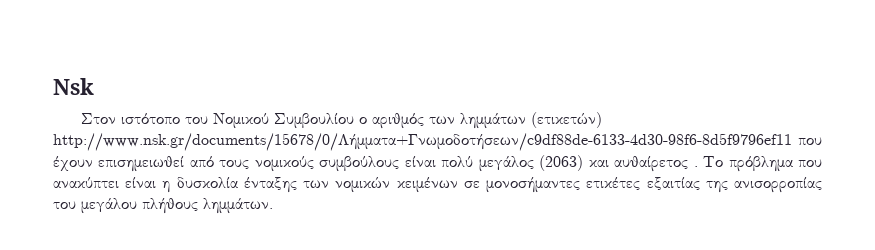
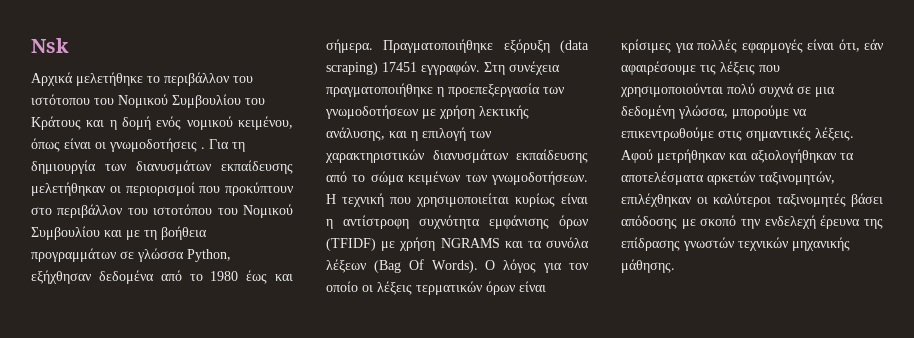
- Στον ιστότοπο του Νομικού Συμβουλίου ο αριθμός των λημμάτων (ετικετών) http://www.nsk.gr/documents/15678/0/Λήμματα+Γνωμοδοτήσεων/c9df88de-6133-4d30-98f6-8d5f9796ef11 που έχουν επισημειωθεί από τους νομικούς συμβούλους είναι πολύ μεγάλος (2063) και αυθαίρετος . Το πρόβλημα που ανακύπτει είναι η δυσκολία ένταξης των νομικών κειμένων σε μονοσήμαντες ετικέτες εξαιτίας της ανισορροπίας του μεγάλου πλήθους λημμάτων.
+ Αρχικά μελετήθηκε το περιβάλλον του ιστότοπου του Νομικού Συμβουλίου του Κράτους και η δομή ενός νομικού κειμένου, όπως είναι οι γνωμοδοτήσεις . Για τη δημιουργία των διανυσμάτων εκπαίδευσης μελετήθηκαν οι περιορισμοί που προκύπτουν στο περιβάλλον του ιστοτόπου του Νομικού Συμβουλίου και με τη βοήθεια προγραμμάτων σε γλώσσα Python, εξήχθησαν δεδομένα από το 1980 έως και σήμερα. Πραγματοποιήθηκε εξόρυξη (data scraping) 17451 εγγραφών. Στη συνέχεια πραγματοποιήθηκε η προεπεξεργασία των γνωμοδοτήσεων με χρήση λεκτικής ανάλυσης, και η επιλογή των χαρακτηριστικών διανυσμάτων εκπαίδευσης από το σώμα κειμένων των γνωμοδοτήσεων. Η τεχνική που χρησιμοποιείται κυρίως είναι η αντίστροφη συχνότητα εμφάνισης όρων (TFIDF) με χρήση NGRAMS και τα συνόλα λέξεων (Bag Of Words). Ο λόγος για τον οποίο οι λέξεις τερματικών όρων είναι κρίσιμες για πολλές εφαρμογές είναι ότι, εάν αφαιρέσουμε τις λέξεις που χρησιμοποιούνται πολύ συχνά σε μια δεδομένη γλώσσα, μπορούμε να επικεντρωθούμε στις σημαντικές λέξεις. Αφού μετρήθηκαν και αξιολογήθηκαν τα αποτελέσματα αρκετών ταξινομητών, επιλέχθηκαν οι καλύτεροι ταξινομητές βάσει απόδοσης με σκοπό την ενδελεχή έρευνα της επίδρασης γνωστών τεχνικών μηχανικής μάθησης.

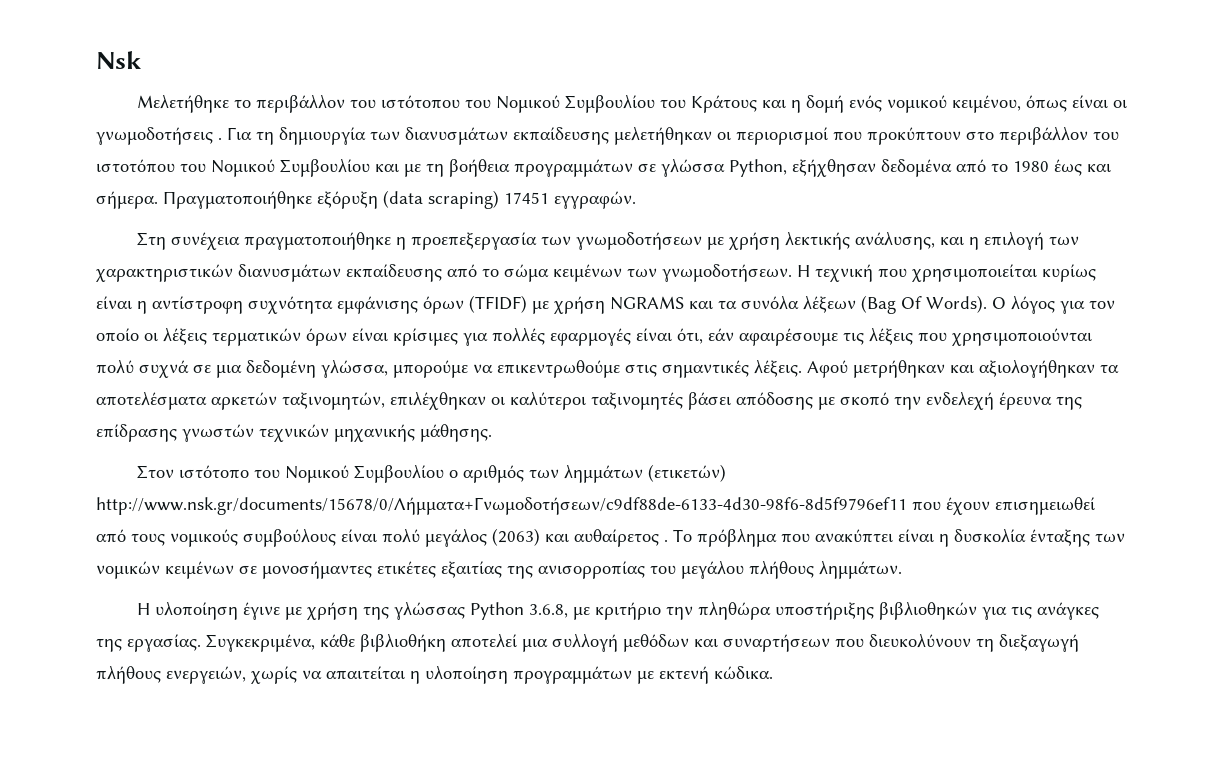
- Αρχικά μελετήθηκε το περιβάλλον του ιστότοπου του Νομικού Συμβουλίου του Κράτους και η δομή ενός νομικού κειμένου, όπως είναι οι γνωμοδοτήσεις .
+ Mελετήθηκε το περιβάλλον του ιστότοπου του Νομικού Συμβουλίου του Κράτους και η δομή ενός νομικού κειμένου, όπως είναι οι γνωμοδοτήσεις .
- Πραγματοποιήθηκε εξόρυξη (data scraping) 17451 εγγραφών. Στη συνέχεια πραγματοποιήθηκε η προεπεξεργασία των γνωμοδοτήσεων με χρήση λεκτικής ανάλυσης, και η επιλογή των χαρακτηριστικών διανυσμάτων εκπαίδευσης από το σώμα κειμένων των γνωμοδοτήσεων.
+ Πραγματοποιήθηκε εξόρυξη (data scraping) 17451 εγγραφών.
+ Στη συνέχεια πραγματοποιήθηκε η προεπεξεργασία των γνωμοδοτήσεων με χρήση λεκτικής ανάλυσης, και η επιλογή των χαρακτηριστικών διανυσμάτων εκπαίδευσης από το σώμα κειμένων των γνωμοδοτήσεων.
+ Στον ιστότοπο του Νομικού Συμβουλίου ο αριθμός των λημμάτων (ετικετών) http://www.nsk.gr/documents/15678/0/Λήμματα+Γνωμοδοτήσεων/c9df88de-6133-4d30-98f6-8d5f9796ef11 που έχουν επισημειωθεί από τους νομικούς συμβούλους είναι πολύ μεγάλος (2063) και αυθαίρετος . Το πρόβλημα που ανακύπτει είναι η δυσκολία ένταξης των νομικών κειμένων σε μονοσήμαντες ετικέτες εξαιτίας της ανισορροπίας του μεγάλου πλήθους λημμάτων.
+ Η υλοποίηση έγινε με χρήση της γλώσσας Python 3.6.8, με κριτήριο την πληθώρα υποστήριξης βιβλιοθηκών για τις ανάγκες της εργασίας. Συγκεκριμένα, κάθε βιβλιοθήκη αποτελεί μια συλλογή μεθόδων και συναρτήσεων που διευκολύνουν τη διεξαγωγή πλήθους ενεργειών, χωρίς να απαιτείται η υλοποίηση προγραμμάτων με εκτενή κώδικα.

